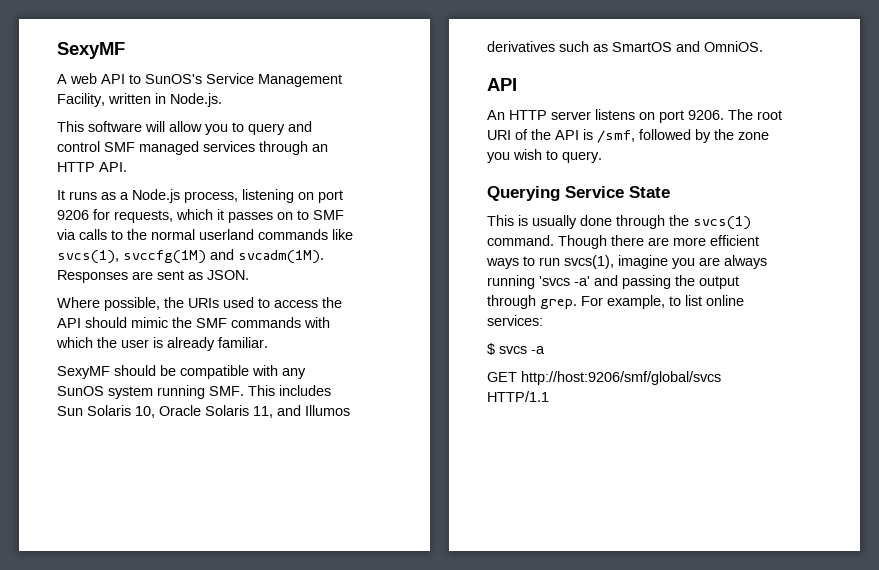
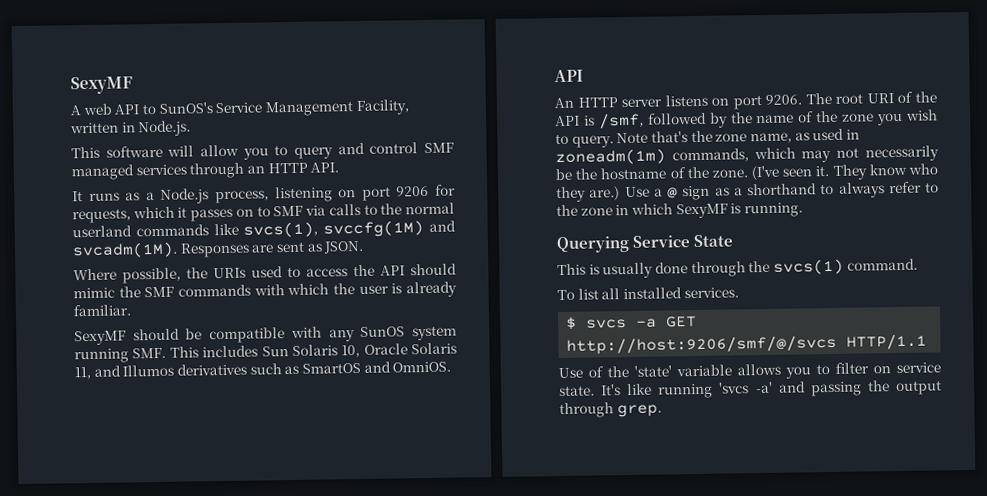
- The root URI of the API is /smf, followed by the zone you wish to query.
+ The root URI of the API is /smf, followed by the name of the zone you wish to query. Note that's the zone name, as used in zoneadm(1m) commands, which may not necessarily be the hostname of the zone. (I've seen it. They know who they are.) Use a @ sign as a shorthand to always refer to the zone in which SexyMF is running.
- This is usually done through the svcs(1) command. Though there are more efficient ways to run svcs(1), imagine you are always running 'svcs -a' and passing the output through grep. For example, to list online services:
- $ svcs -a
- GET http://host:9206/smf/global/svcs HTTP/1.1
+ This is usually done through the svcs(1) command.
+ To list all installed services.
+ $ svcs -a GET http://host:9206/smf/@/svcs HTTP/1.1
+ Use of the 'state' variable allows you to filter on service state. It's like running 'svcs -a' and passing the output through grep.

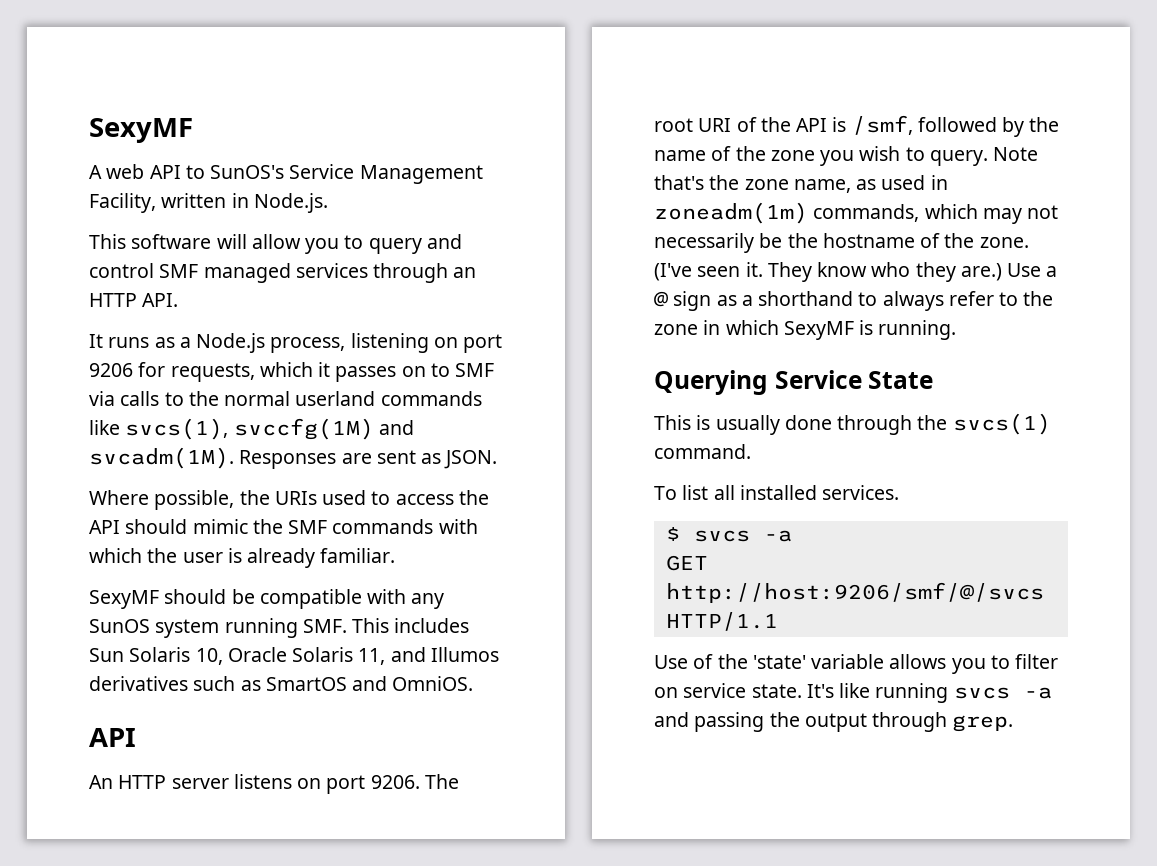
- $ svcs -a GET http://host:9206/smf/@/svcs HTTP/1.1
+ $ svcs -a
+ GET http://host:9206/smf/@/svcs HTTP/1.1
- It's like running 'svcs -a' and passing the output through grep.
+ It's like running svcs -a and passing the output through grep.

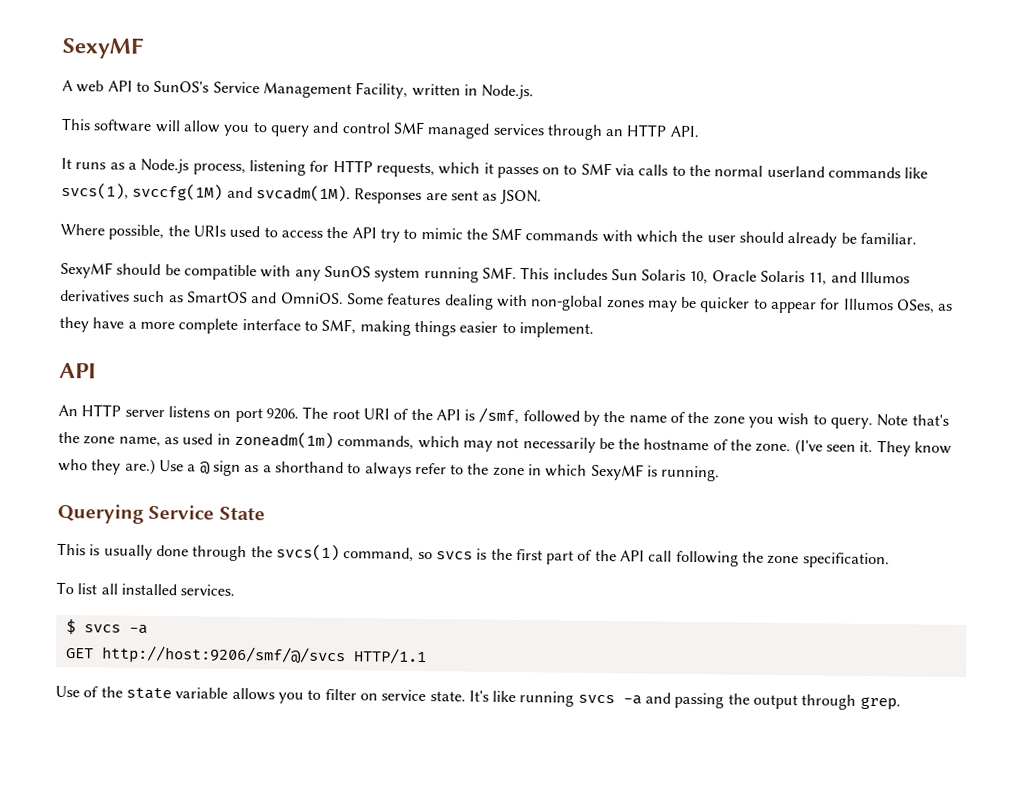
- It runs as a Node.js process, listening on port 9206 for requests, which it passes on to SMF via calls to the normal userland commands like svcs(1), svccfg(1M) and svcadm(1M).
+ It runs as a Node.js process, listening for HTTP requests, which it passes on to SMF via calls to the normal userland commands like svcs(1), svccfg(1M) and svcadm(1M).
- Where possible, the URIs used to access the API should mimic the SMF commands with which the user is already familiar.
+ Where possible, the URIs used to access the API try to mimic the SMF commands with which the user should already be familiar.
+ Some features dealing with non-global zones may be quicker to appear for Illumos OSes, as they have a more complete interface to SMF, making things easier to implement.
- This is usually done through the svcs(1) command.
+ This is usually done through the svcs(1) command, so svcs is the first part of the API call following the zone specification.
- Use of the 'state' variable allows you to filter on service state.
+ Use of the state variable allows you to filter on service state.

